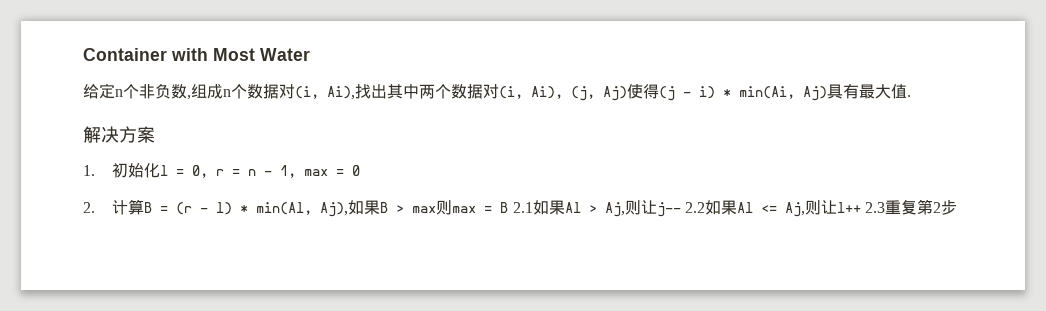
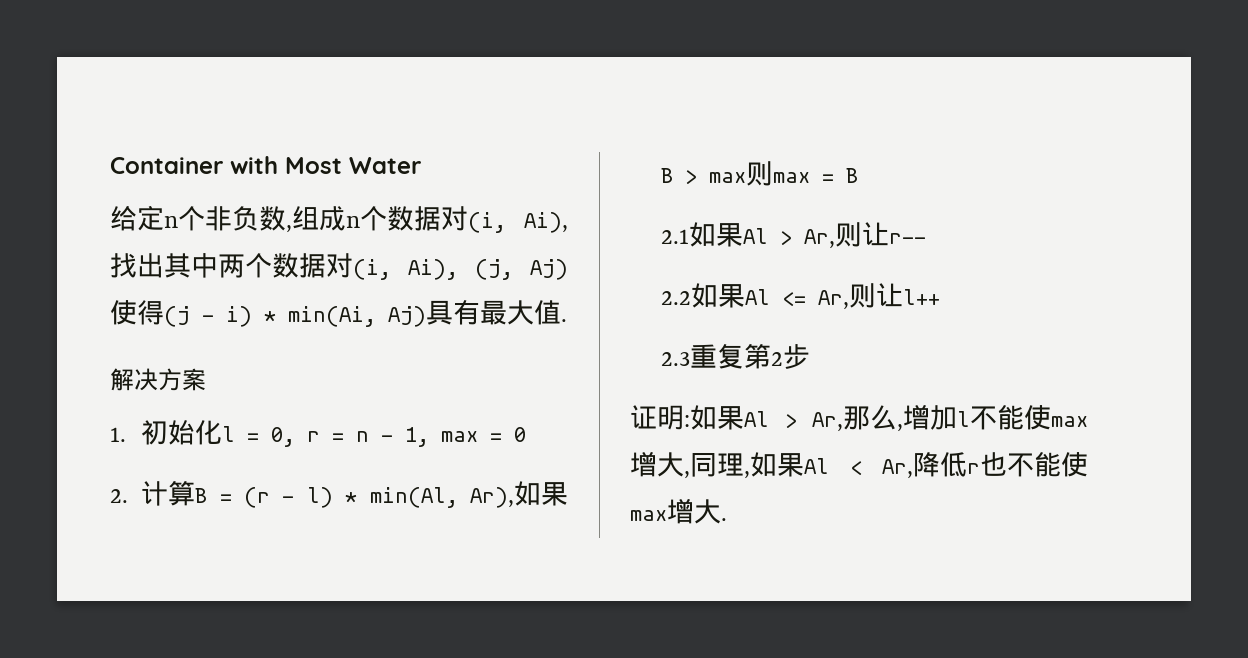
- 2.计算B = (r - l) * min(Al, Aj),如果B > max则max = B 2.1如果Al > Aj,则让j-- 2.2如果Al <= Aj,则让l++ 2.3重复第2步
+ 2.计算B = (r - l) * min(Al, Ar),如果B > max则max = B
+ 2.1如果Al > Ar,则让r--
+ 2.2如果Al <= Ar,则让l++
+ 2.3重复第2步
+ 证明:如果Al > Ar,那么,增加l不能使max增大,同理,如果Al < Ar,降低r也不能使max增大.

